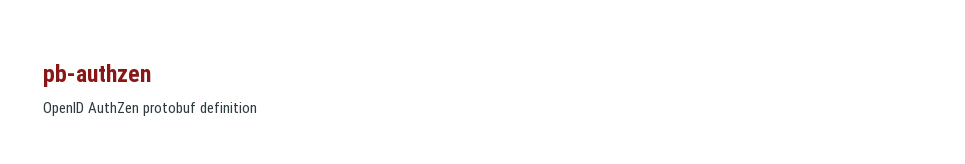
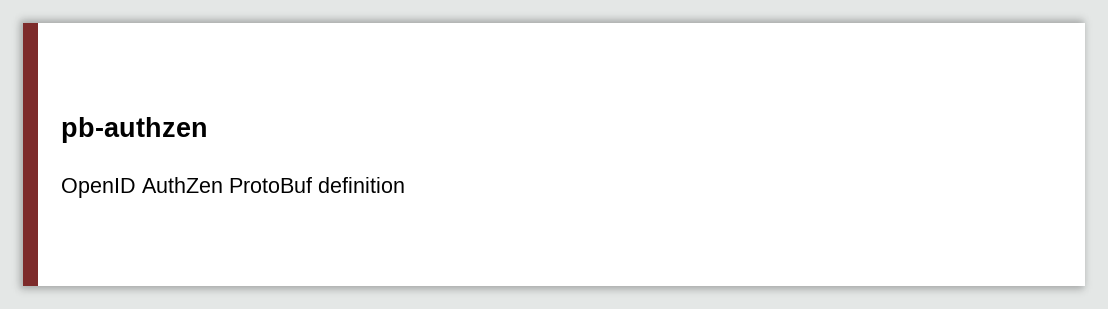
- OpenID AuthZen protobuf definition
+ OpenID AuthZen ProtoBuf definition

